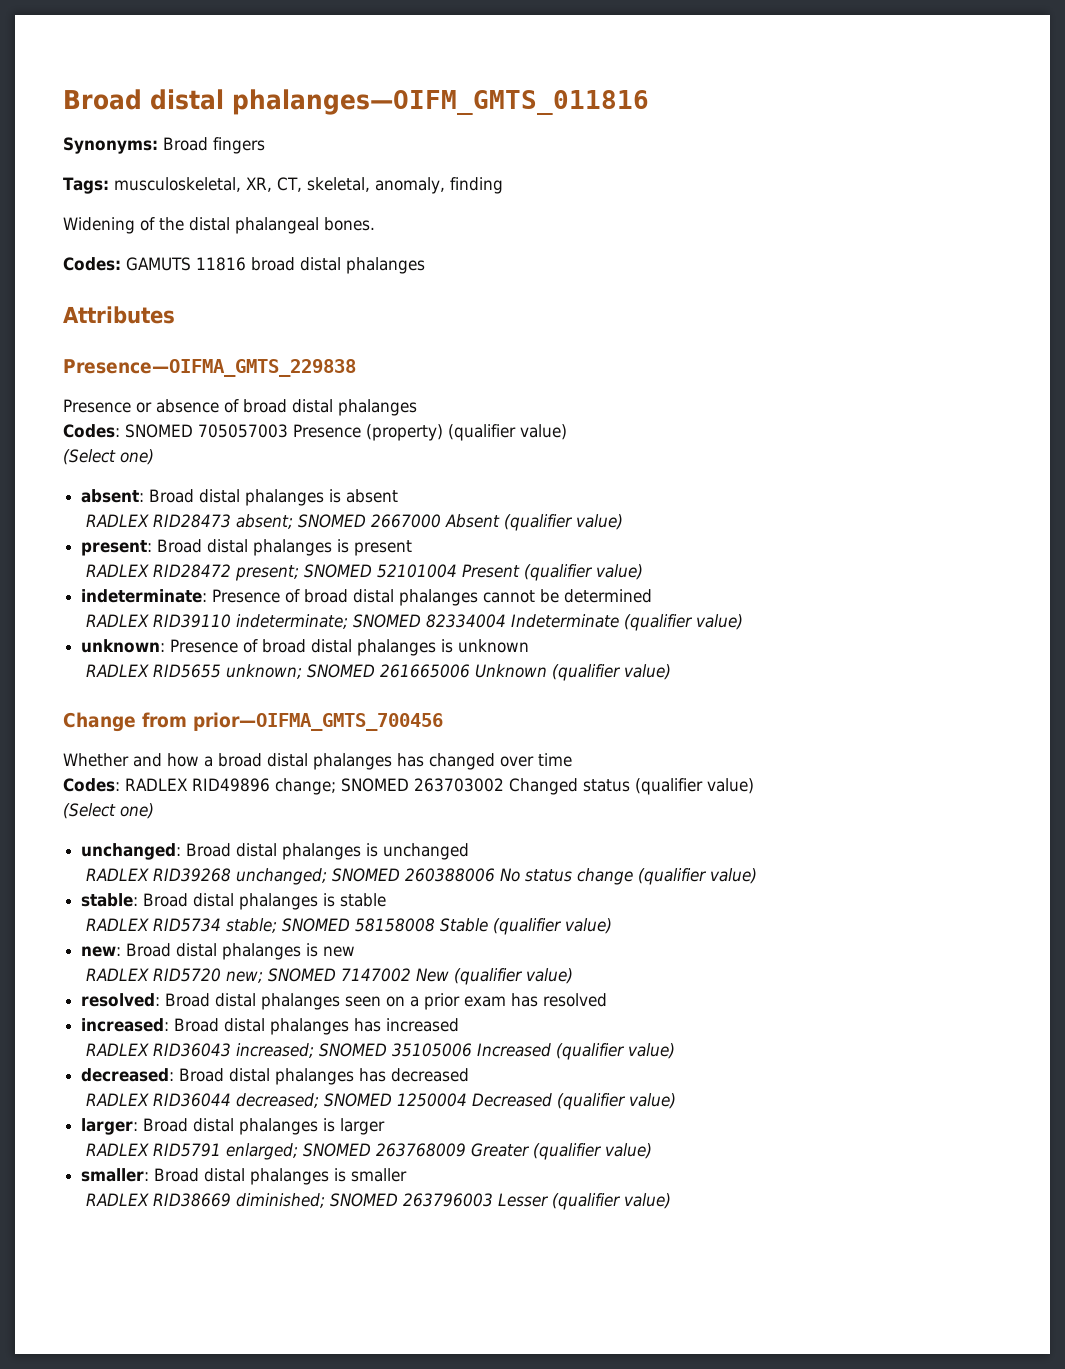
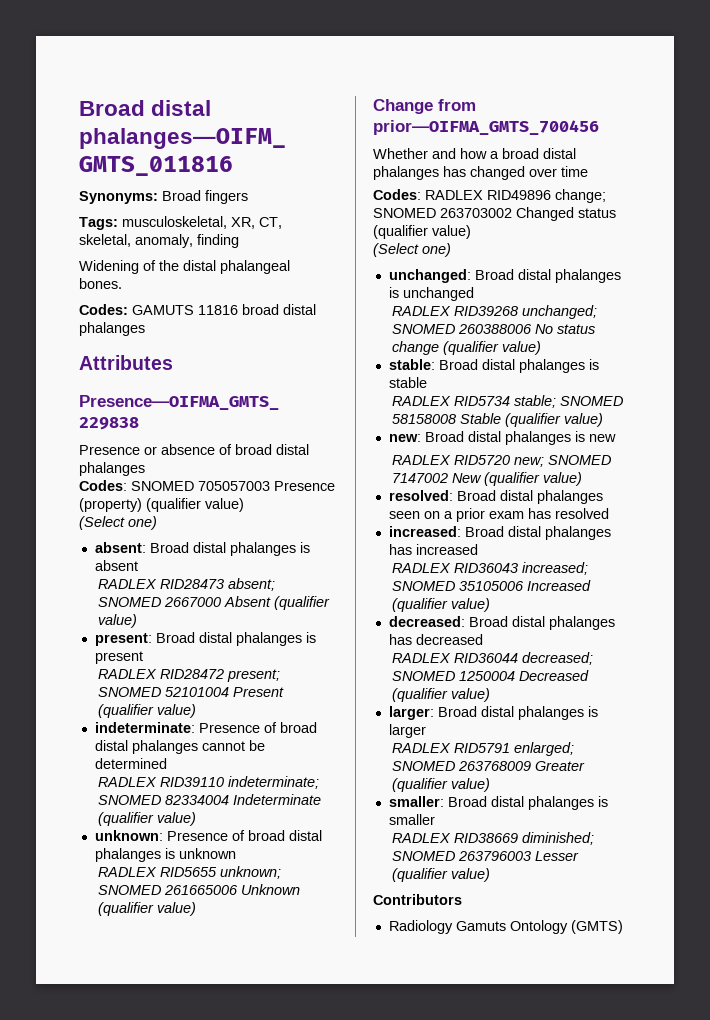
+ Contributors
+ Radiology Gamuts Ontology (GMTS)

